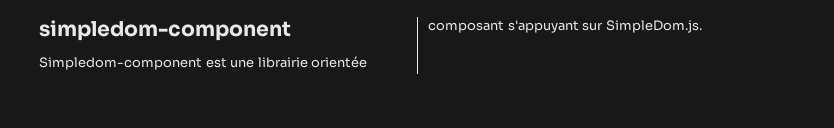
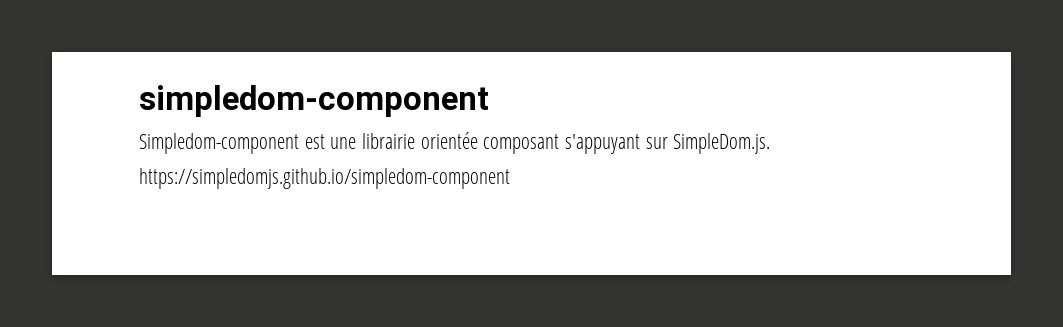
+ https://simpledomjs.github.io/simpledom-component

